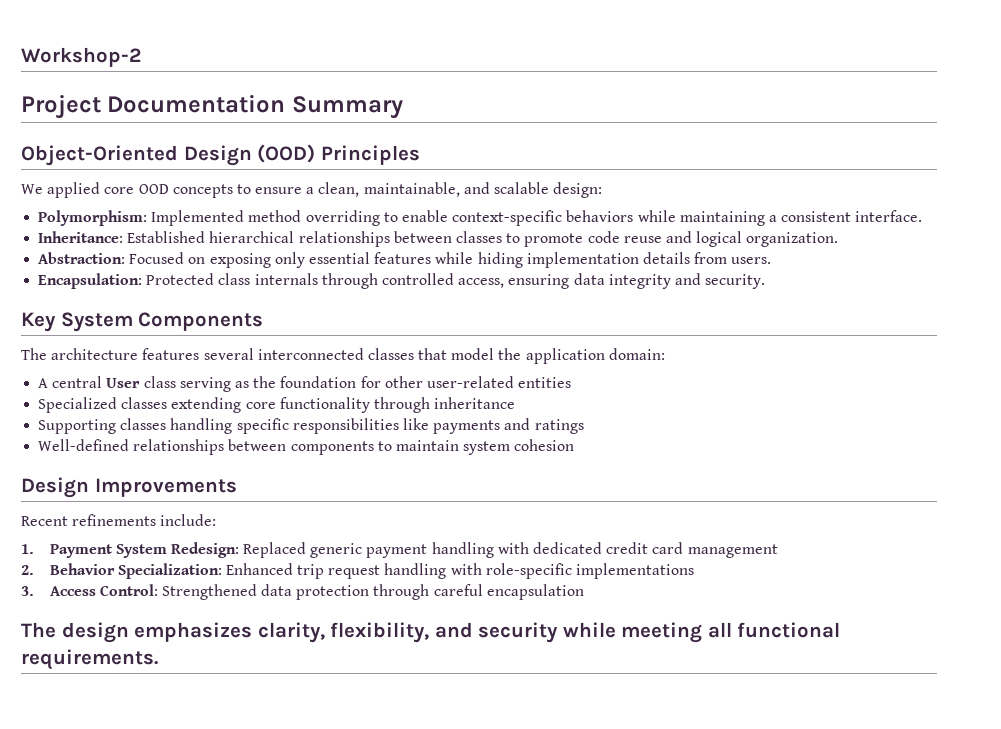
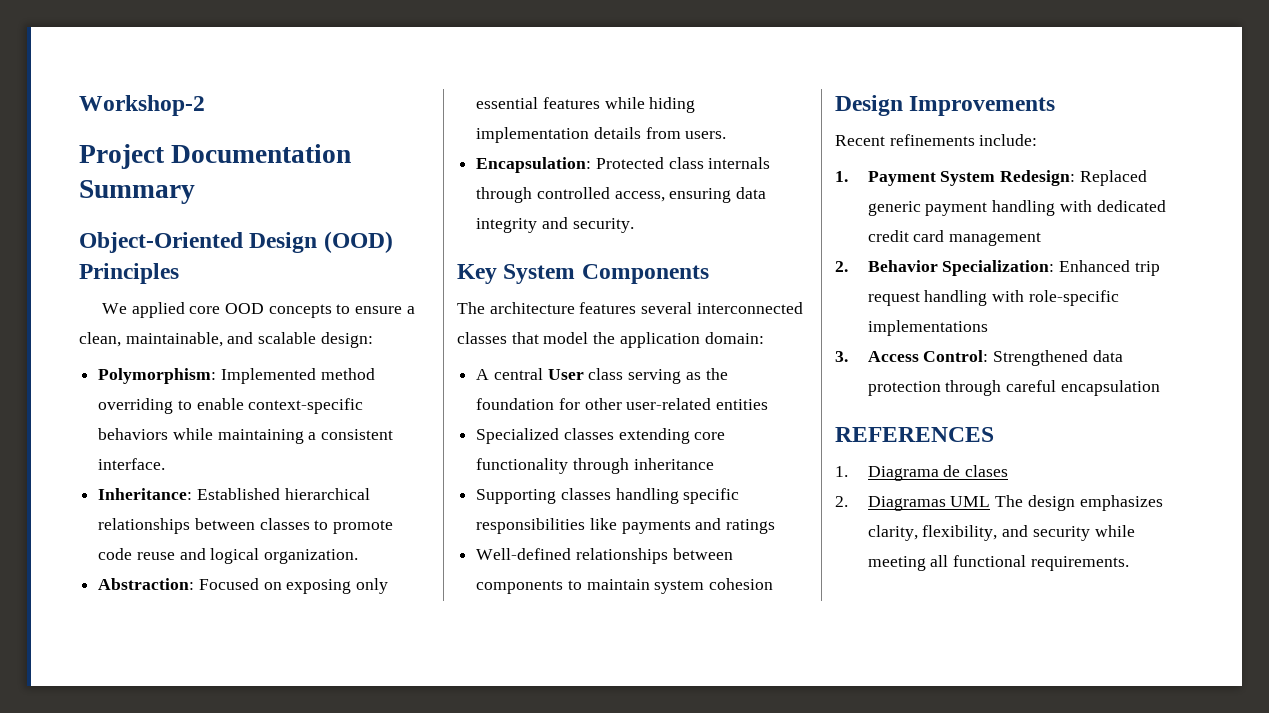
- The design emphasizes clarity, flexibility, and security while meeting all functional requirements.
+ REFERENCES
+ 1. Diagrama de clases
+ 2. Diagramas UML The design emphasizes clarity, flexibility, and security while meeting all functional requirements.

